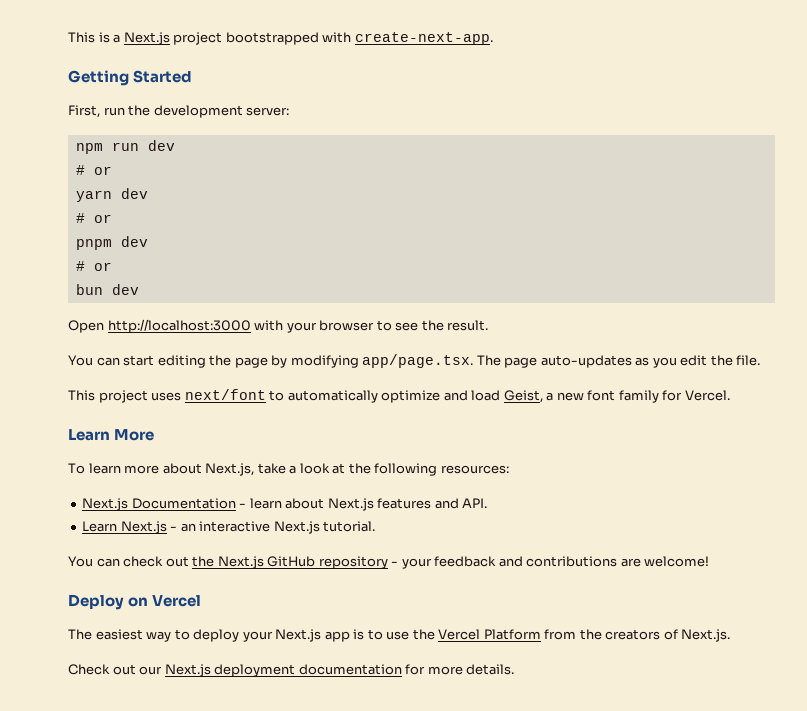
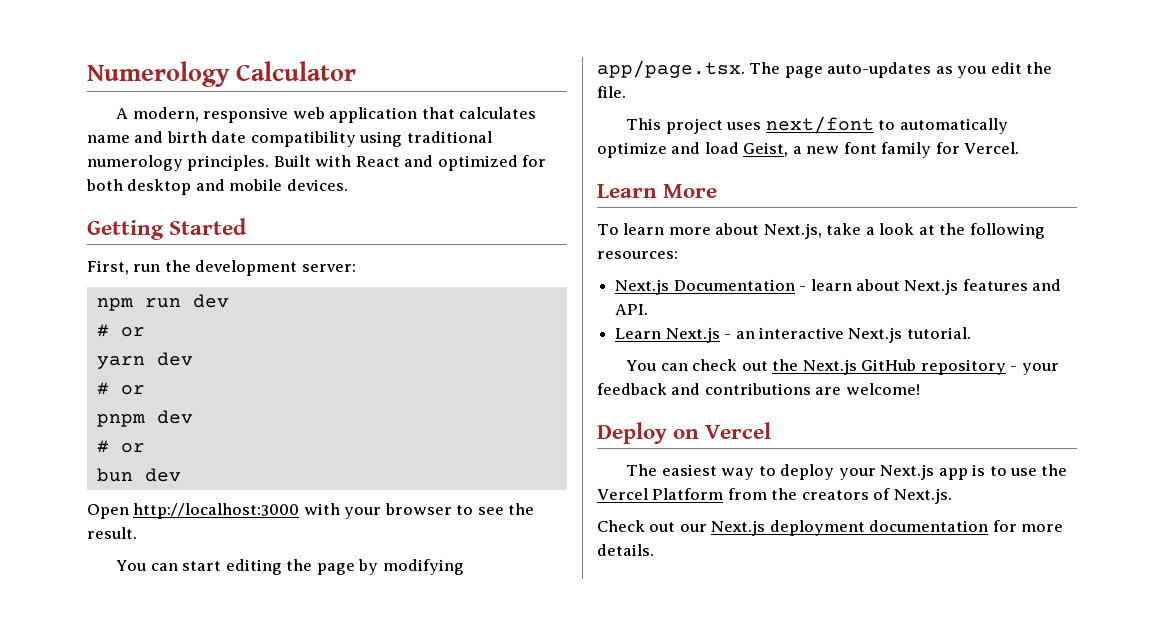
- This is a Next.js project bootstrapped with create-next-app.
+ Numerology Calculator
+ A modern, responsive web application that calculates name and birth date compatibility using traditional numerology principles. Built with React and optimized for both desktop and mobile devices.

